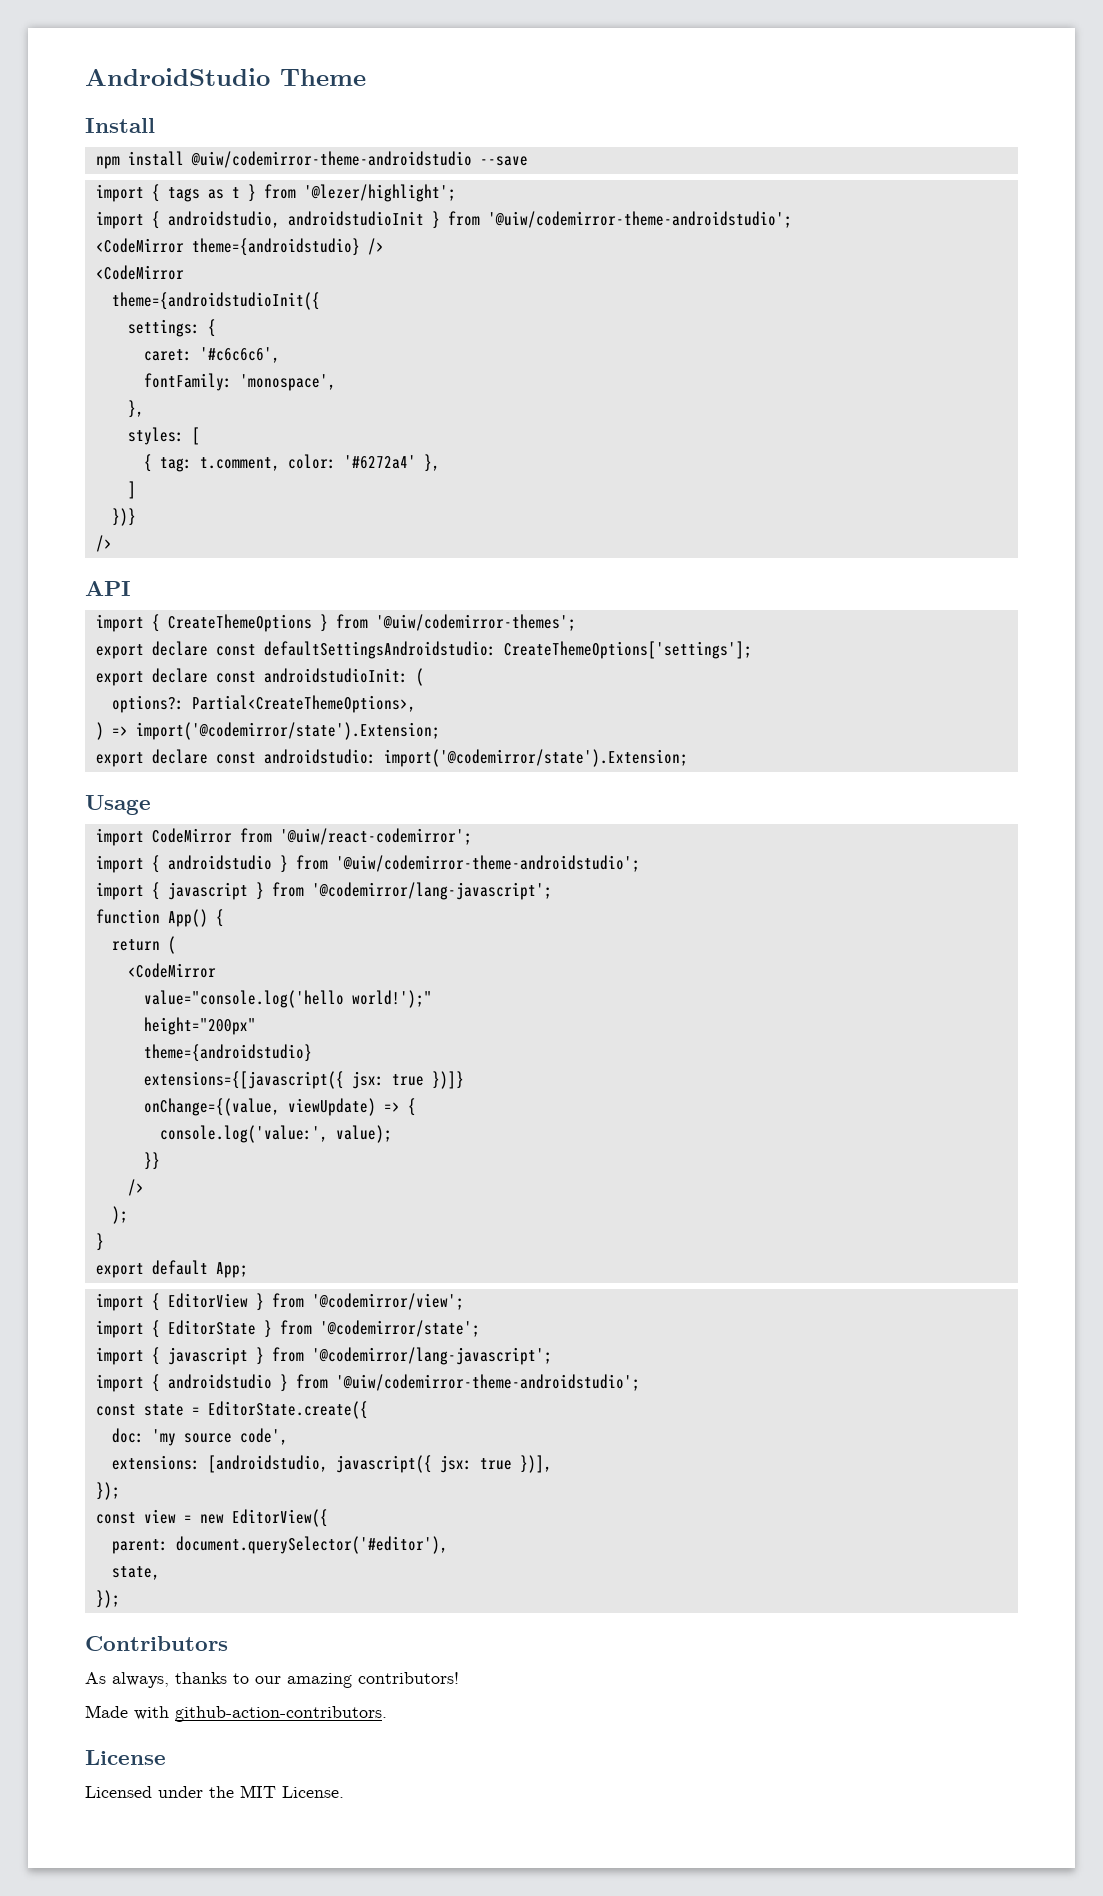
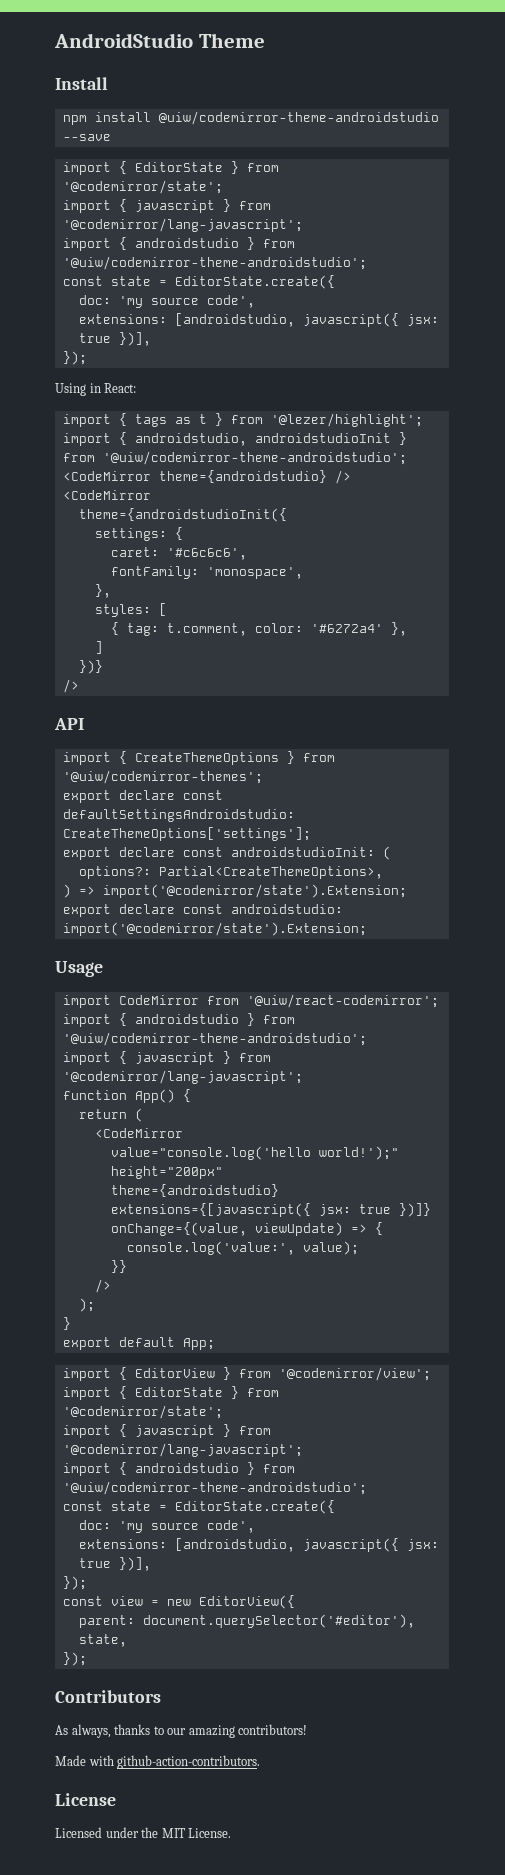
  npm install @uiw/codemirror-theme-androidstudio --save
+ import { EditorState } from '@codemirror/state';
+ import { javascript } from '@codemirror/lang-javascript';
+ import { androidstudio } from '@uiw/codemirror-theme-androidstudio';
+ const state = EditorState.create({
+ doc: 'my source code',
+ extensions: [androidstudio, javascript({ jsx: true })],
+ });
+ Using in React:

